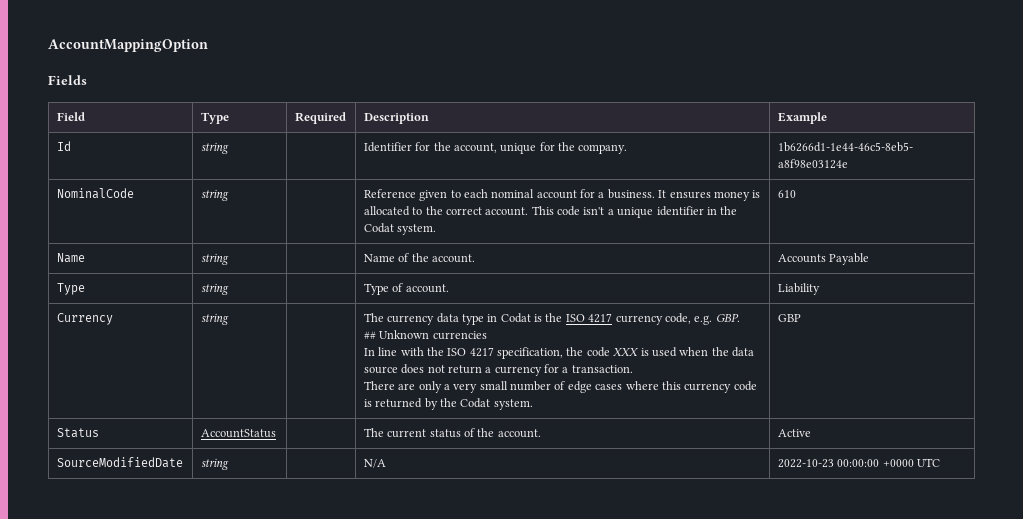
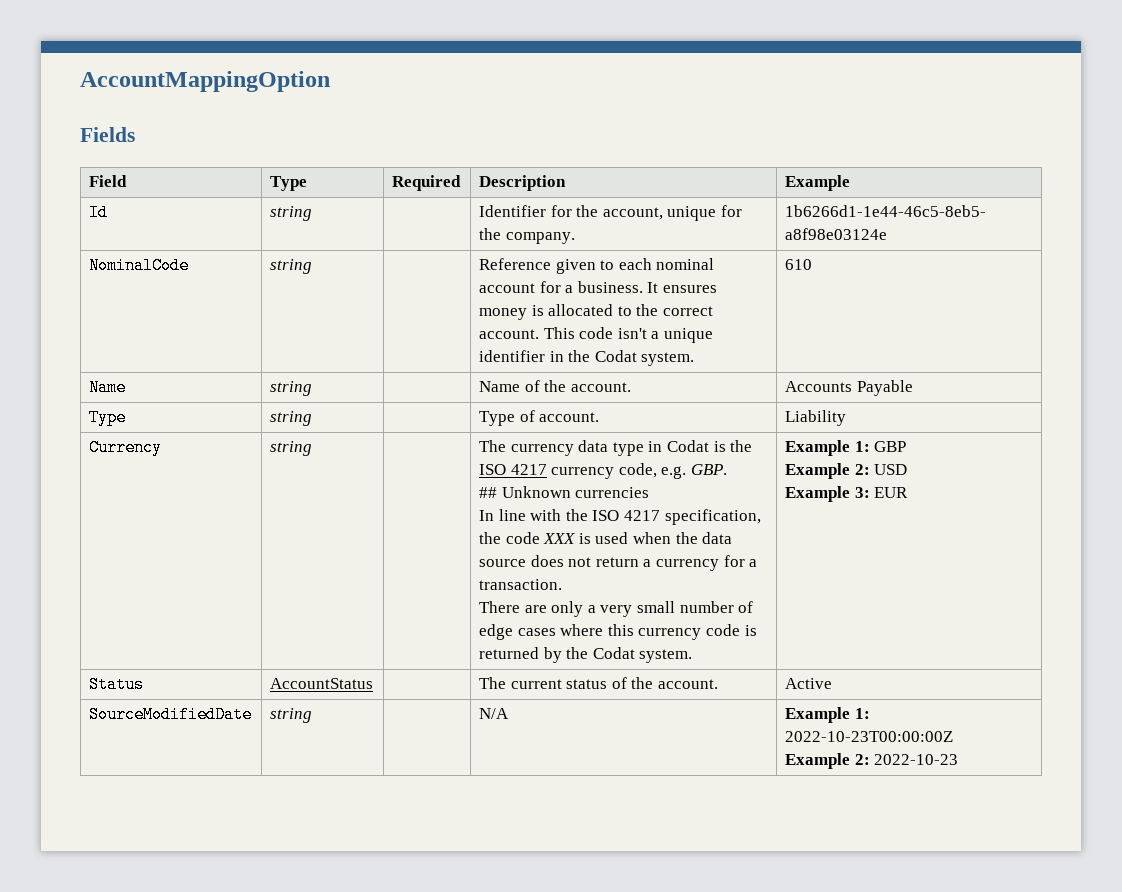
- GBP
+ Example 1: GBP
+ Example 2: USD
+ Example 3: EUR
- SourceModifiedDate | string | | N/A | 2022-10-23 00:00:00 +0000 UTC
+ SourceModifiedDate | string | | N/A | Example 1: 2022-10-23T00:00:00Z
+ Example 2: 2022-10-23

